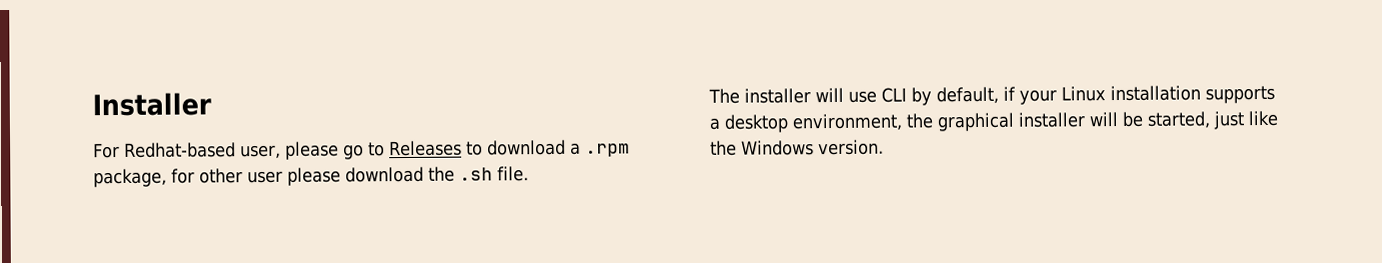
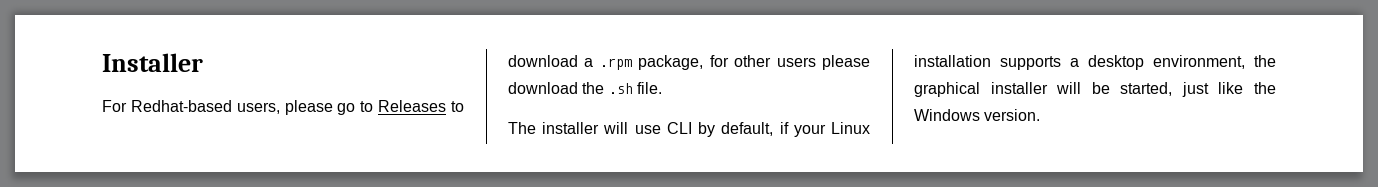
- For Redhat-based user, please go to Releases to download a .rpm package, for other user please download the .sh file.
+ For Redhat-based users, please go to Releases to download a .rpm package, for other users please download the .sh file.

